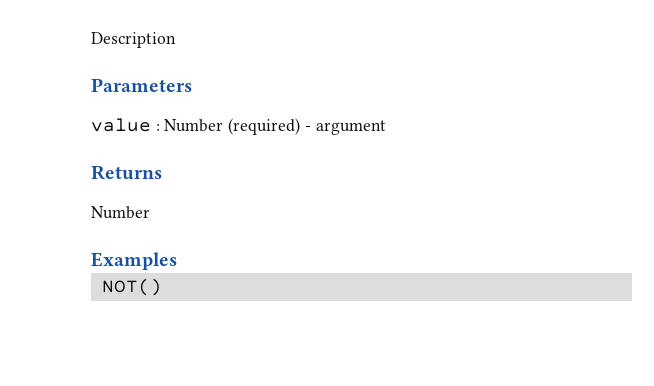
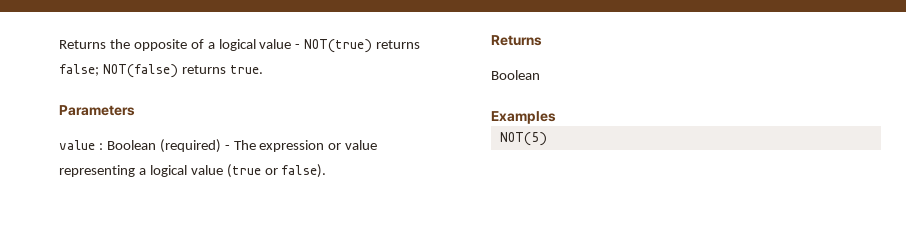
- Description
+ Returns the opposite of a logical value - NOT(true) returns false; NOT(false) returns true.
- value : Number (required) - argument
+ value : Boolean (required) - The expression or value representing a logical value (true or false).
  Returns
- Number
+ Boolean
- NOT()
+ NOT(5)

